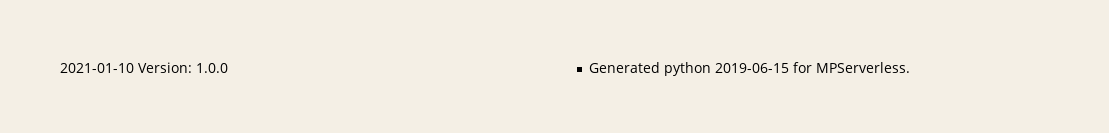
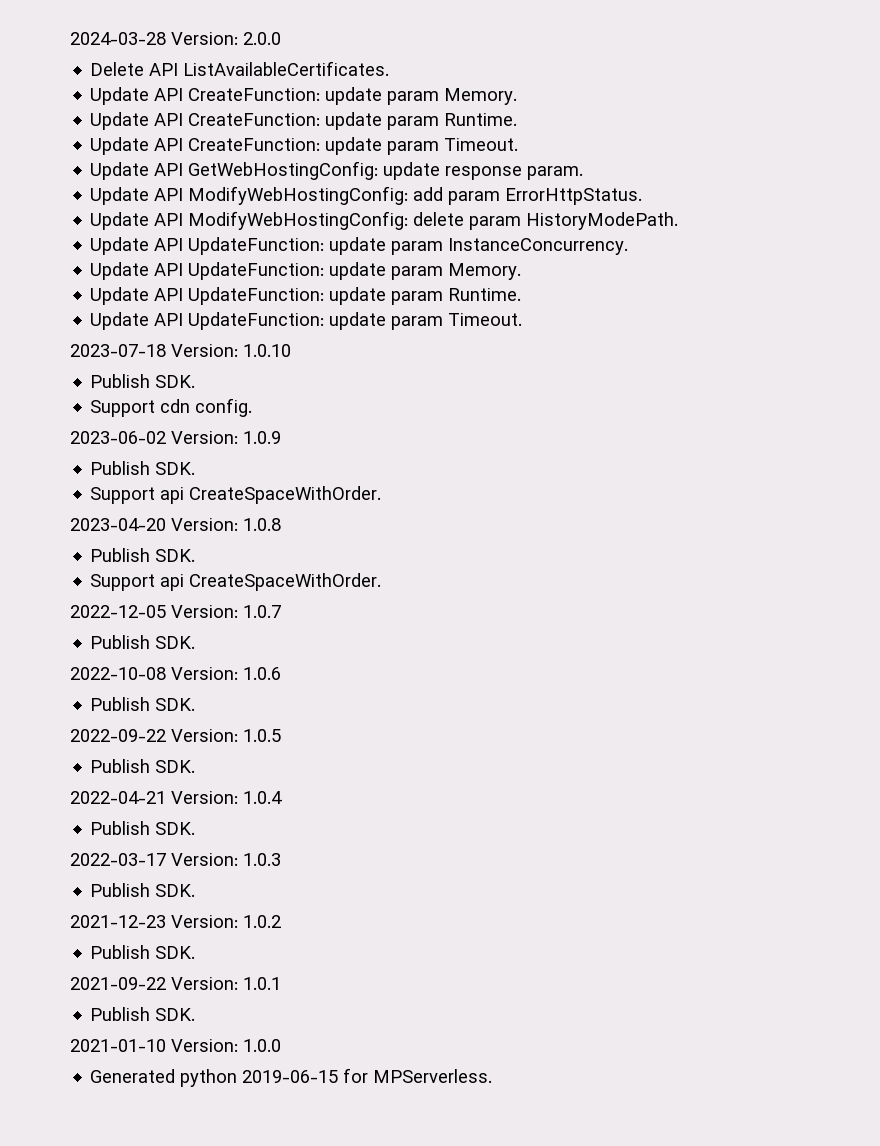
+ 2024-03-28 Version: 2.0.0
+ Delete API ListAvailableCertificates.
+ Update API CreateFunction: update param Memory.
+ Update API CreateFunction: update param Runtime.
+ Update API CreateFunction: update param Timeout.
+ Update API GetWebHostingConfig: update response param.
+ Update API ModifyWebHostingConfig: add param ErrorHttpStatus.
+ Update API ModifyWebHostingConfig: delete param HistoryModePath.
+ Update API UpdateFunction: update param InstanceConcurrency.
+ Update API UpdateFunction: update param Memory.
+ Update API UpdateFunction: update param Runtime.
+ Update API UpdateFunction: update param Timeout.
+ 2023-07-18 Version: 1.0.10
+ Publish SDK.
+ Support cdn config.
+ 2023-06-02 Version: 1.0.9
+ Publish SDK.
+ Support api CreateSpaceWithOrder.
+ 2023-04-20 Version: 1.0.8
+ Publish SDK.
+ Support api CreateSpaceWithOrder.
+ 2022-12-05 Version: 1.0.7
+ Publish SDK.
+ 2022-10-08 Version: 1.0.6
+ Publish SDK.
+ 2022-09-22 Version: 1.0.5
+ Publish SDK.
+ 2022-04-21 Version: 1.0.4
+ Publish SDK.
+ 2022-03-17 Version: 1.0.3
+ Publish SDK.
+ 2021-12-23 Version: 1.0.2
+ Publish SDK.
+ 2021-09-22 Version: 1.0.1
+ Publish SDK.

